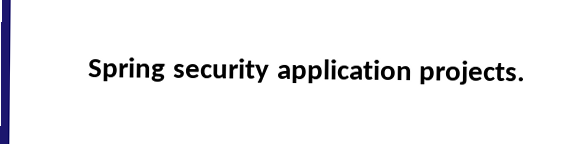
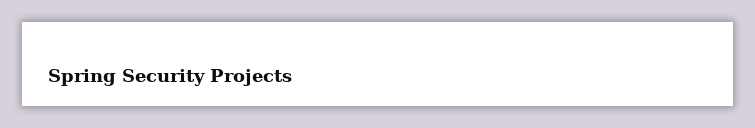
- Spring security application projects.
+ Spring Security Projects

